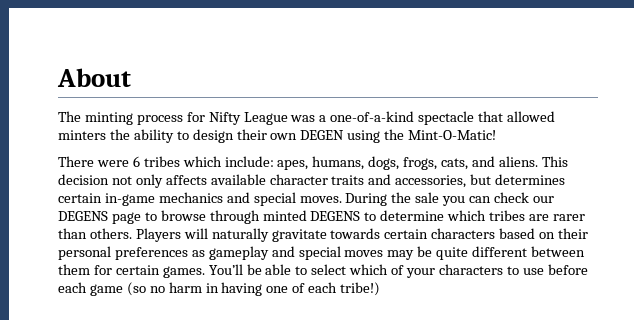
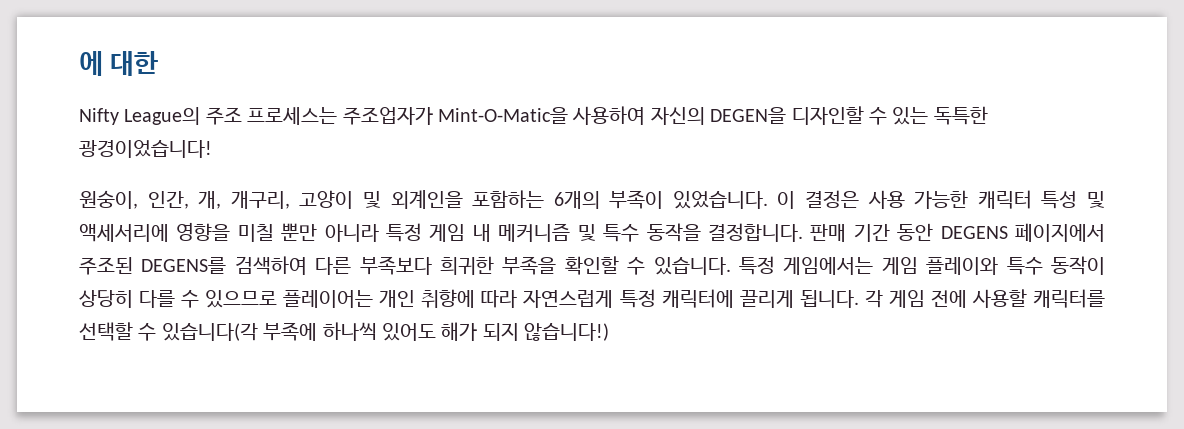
- About
- The minting process for Nifty League was a one-of-a-kind spectacle that allowed minters the ability to design their own DEGEN using the Mint-O-Matic!
- There were 6 tribes which include: apes, humans, dogs, frogs, cats, and aliens. This decision not only affects available character traits and accessories, but determines certain in-game mechanics and special moves. During the sale you can check our DEGENS page to browse through minted DEGENS to determine which tribes are rarer than others. Players will naturally gravitate towards certain characters based on their personal preferences as gameplay and special moves may be quite different between them for certain games. You’ll be able to select which of your characters to use before each game (so no harm in having one of each tribe!)
+ 에 대한
+ Nifty League의 주조 프로세스는 주조업자가 Mint-O-Matic을 사용하여 자신의 DEGEN을 디자인할 수 있는 독특한 광경이었습니다!
+ 원숭이, 인간, 개, 개구리, 고양이 및 외계인을 포함하는 6개의 부족이 있었습니다. 이 결정은 사용 가능한 캐릭터 특성 및 액세서리에 영향을 미칠 뿐만 아니라 특정 게임 내 메커니즘 및 특수 동작을 결정합니다. 판매 기간 동안 DEGENS 페이지에서 주조된 DEGENS를 검색하여 다른 부족보다 희귀한 부족을 확인할 수 있습니다. 특정 게임에서는 게임 플레이와 특수 동작이 상당히 다를 수 있으므로 플레이어는 개인 취향에 따라 자연스럽게 특정 캐릭터에 끌리게 됩니다. 각 게임 전에 사용할 캐릭터를 선택할 수 있습니다(각 부족에 하나씩 있어도 해가 되지 않습니다!)

